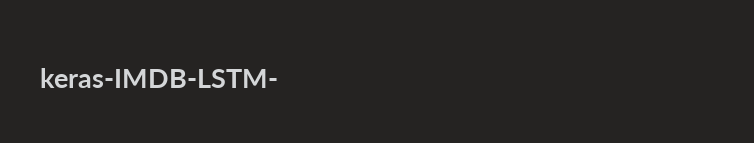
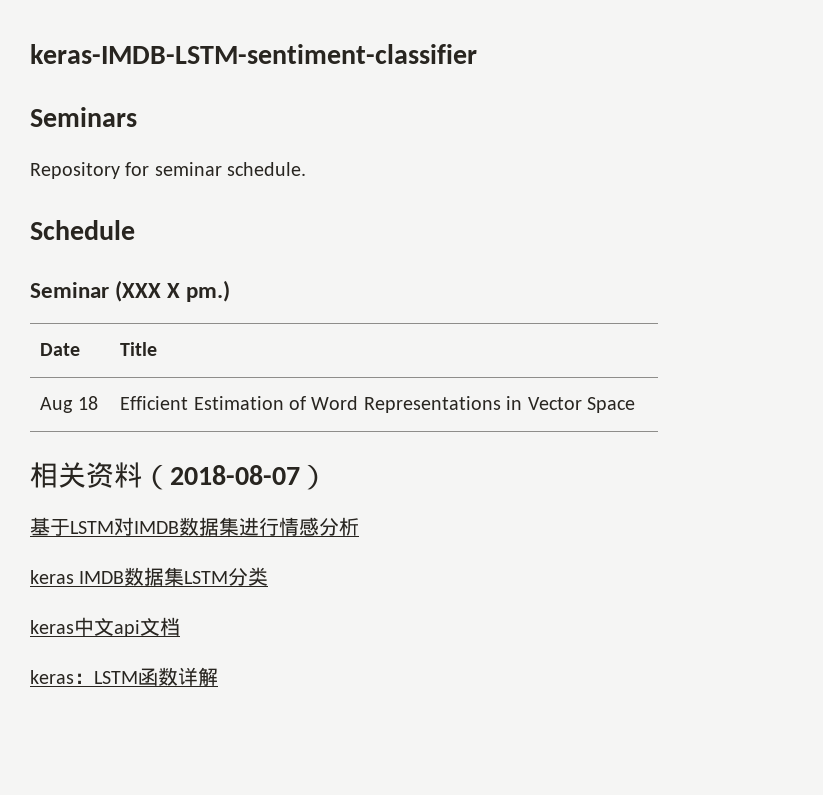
- keras-IMDB-LSTM-
+ keras-IMDB-LSTM-sentiment-classifier
+ Seminars
+ Repository for seminar schedule.
+ Schedule
+ Seminar (XXX X pm.)
+ Date | Title
+ Aug 18 | Efficient Estimation of Word Representations in Vector Space
+ 相关资料（2018-08-07）
+ 基于LSTM对IMDB数据集进行情感分析
+ keras IMDB数据集LSTM分类
+ keras中文api文档
+ keras：LSTM函数详解

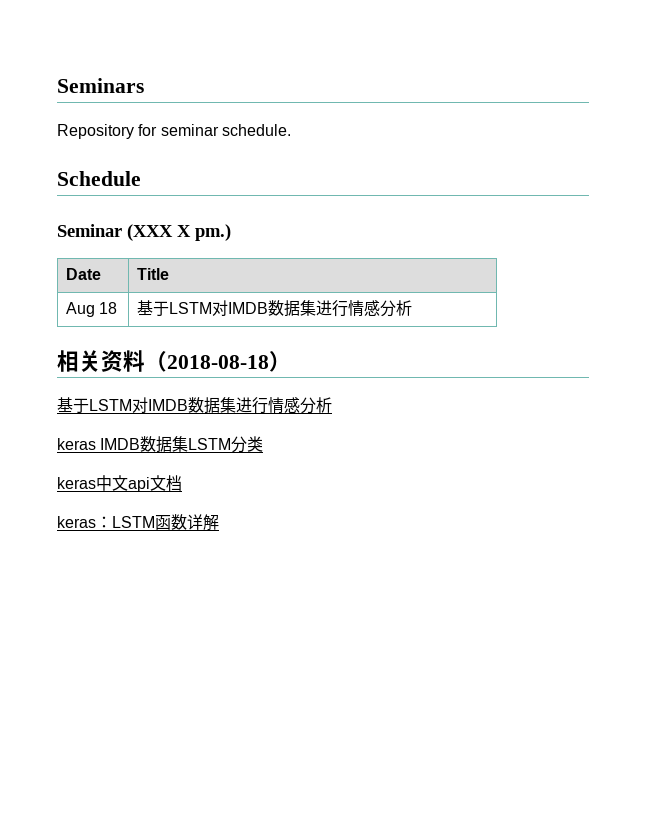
- keras-IMDB-LSTM-sentiment-classifier
- Aug 18 | Efficient Estimation of Word Representations in Vector Space
+ Aug 18 | 基于LSTM对IMDB数据集进行情感分析
- 相关资料（2018-08-07）
+ 相关资料（2018-08-18）

